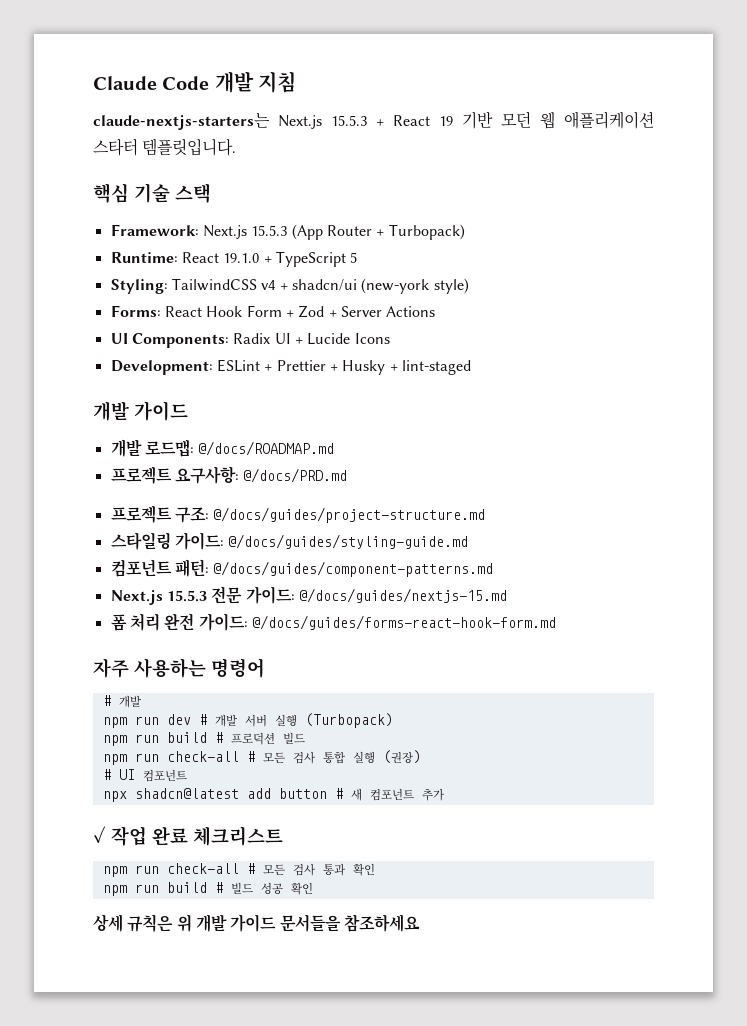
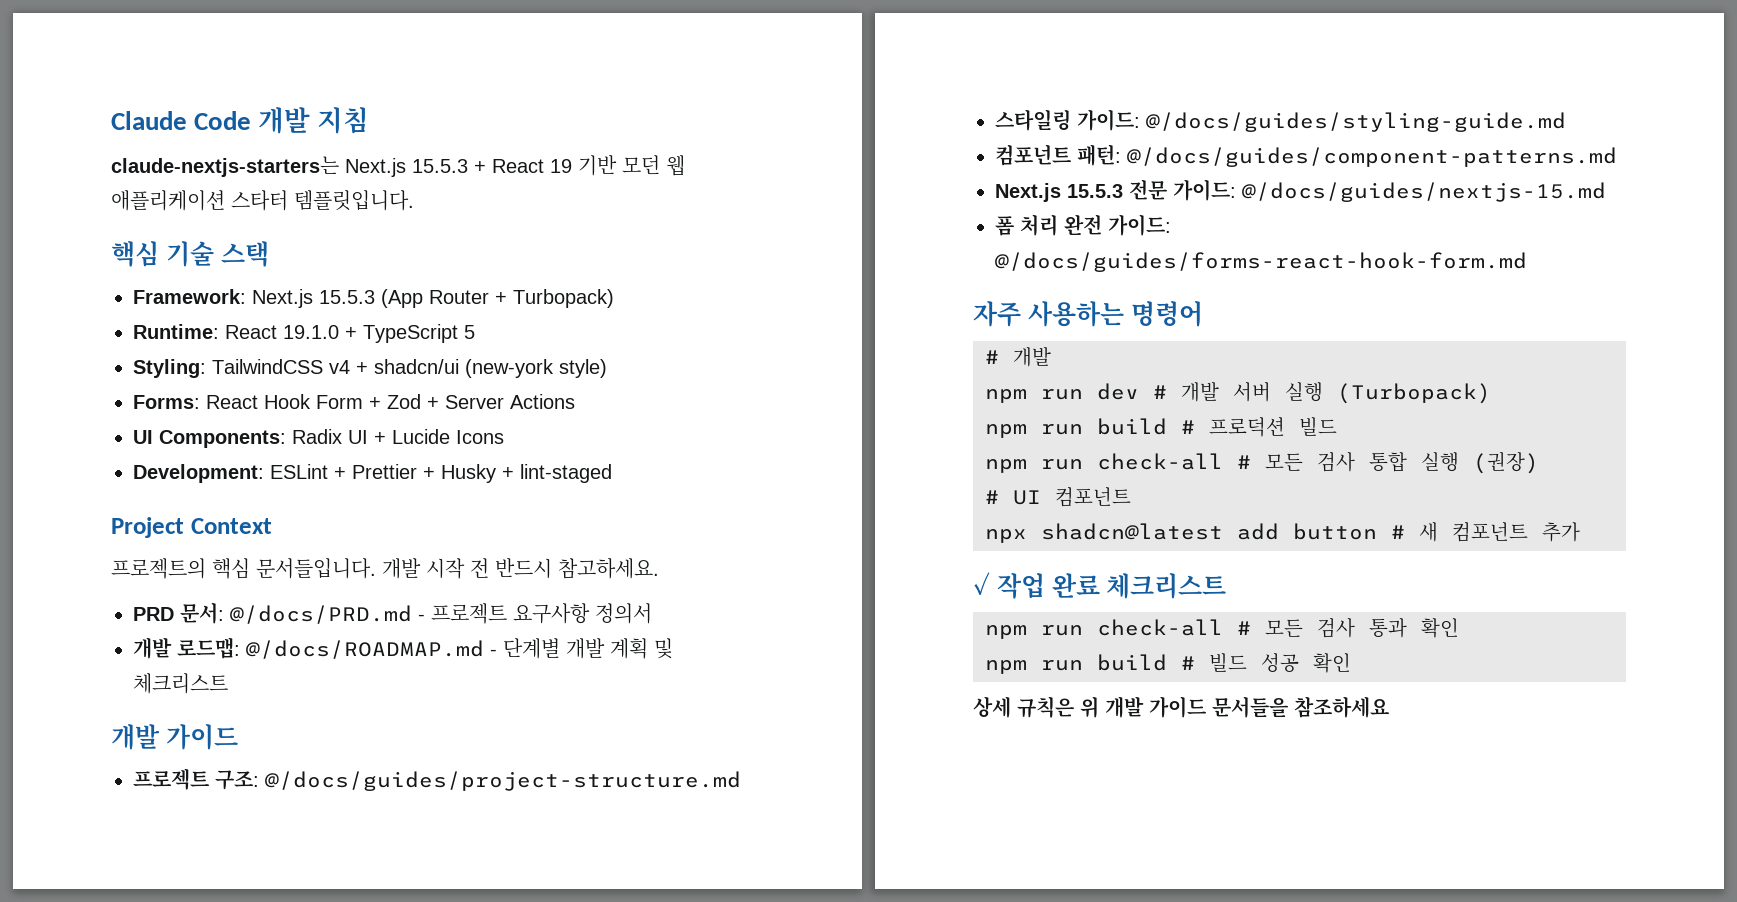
  Development: ESLint + Prettier + Husky + lint-staged
+ Project Context
+ 프로젝트의 핵심 문서들입니다. 개발 시작 전 반드시 참고하세요.
+ PRD 문서: @/docs/PRD.md - 프로젝트 요구사항 정의서
+ 개발 로드맵: @/docs/ROADMAP.md - 단계별 개발 계획 및 체크리스트
  개발 가이드
- 개발 로드맵: @/docs/ROADMAP.md
- 프로젝트 요구사항: @/docs/PRD.md

